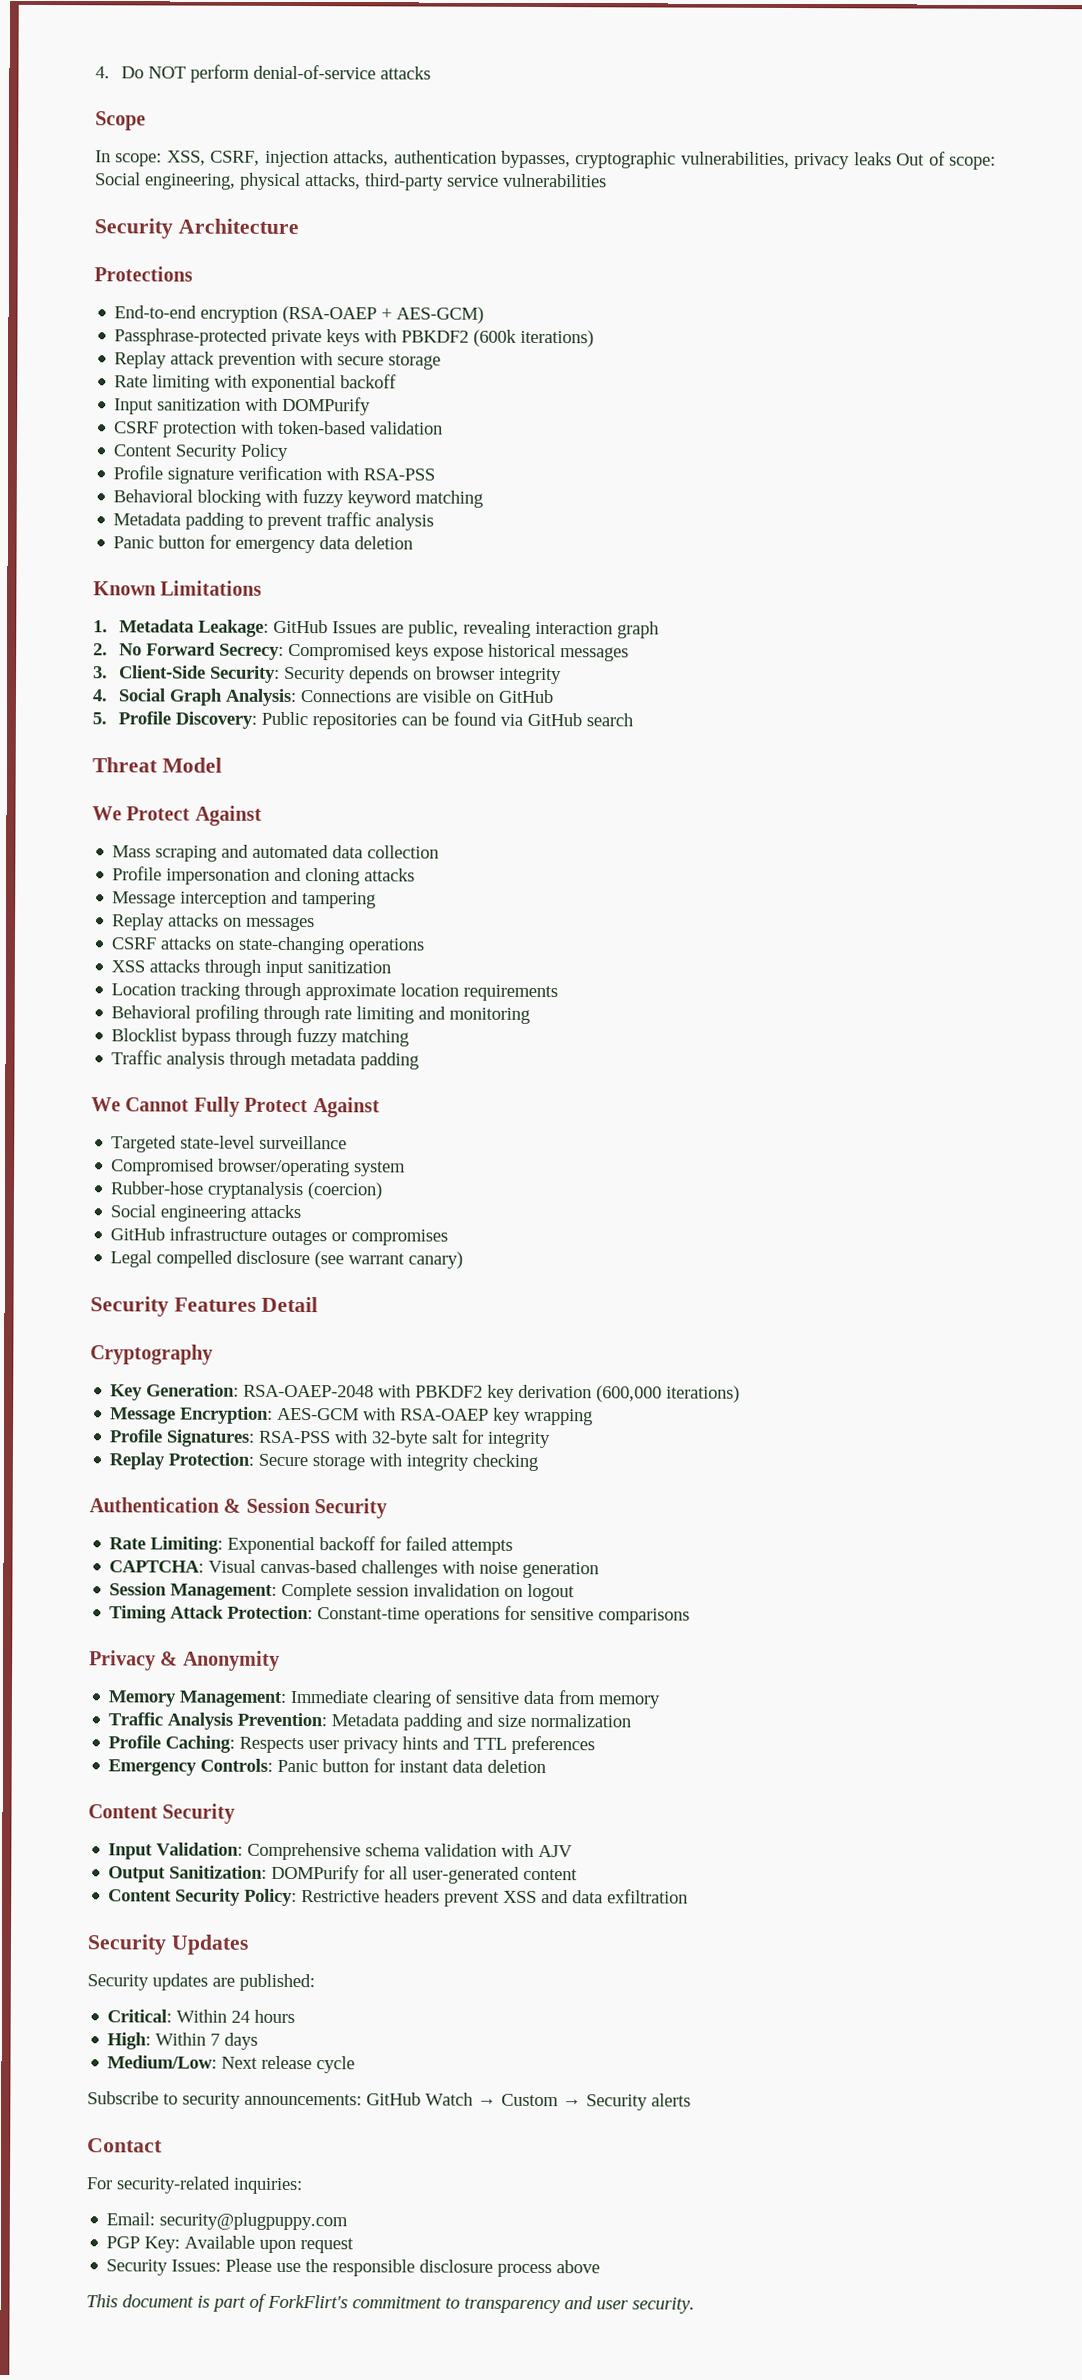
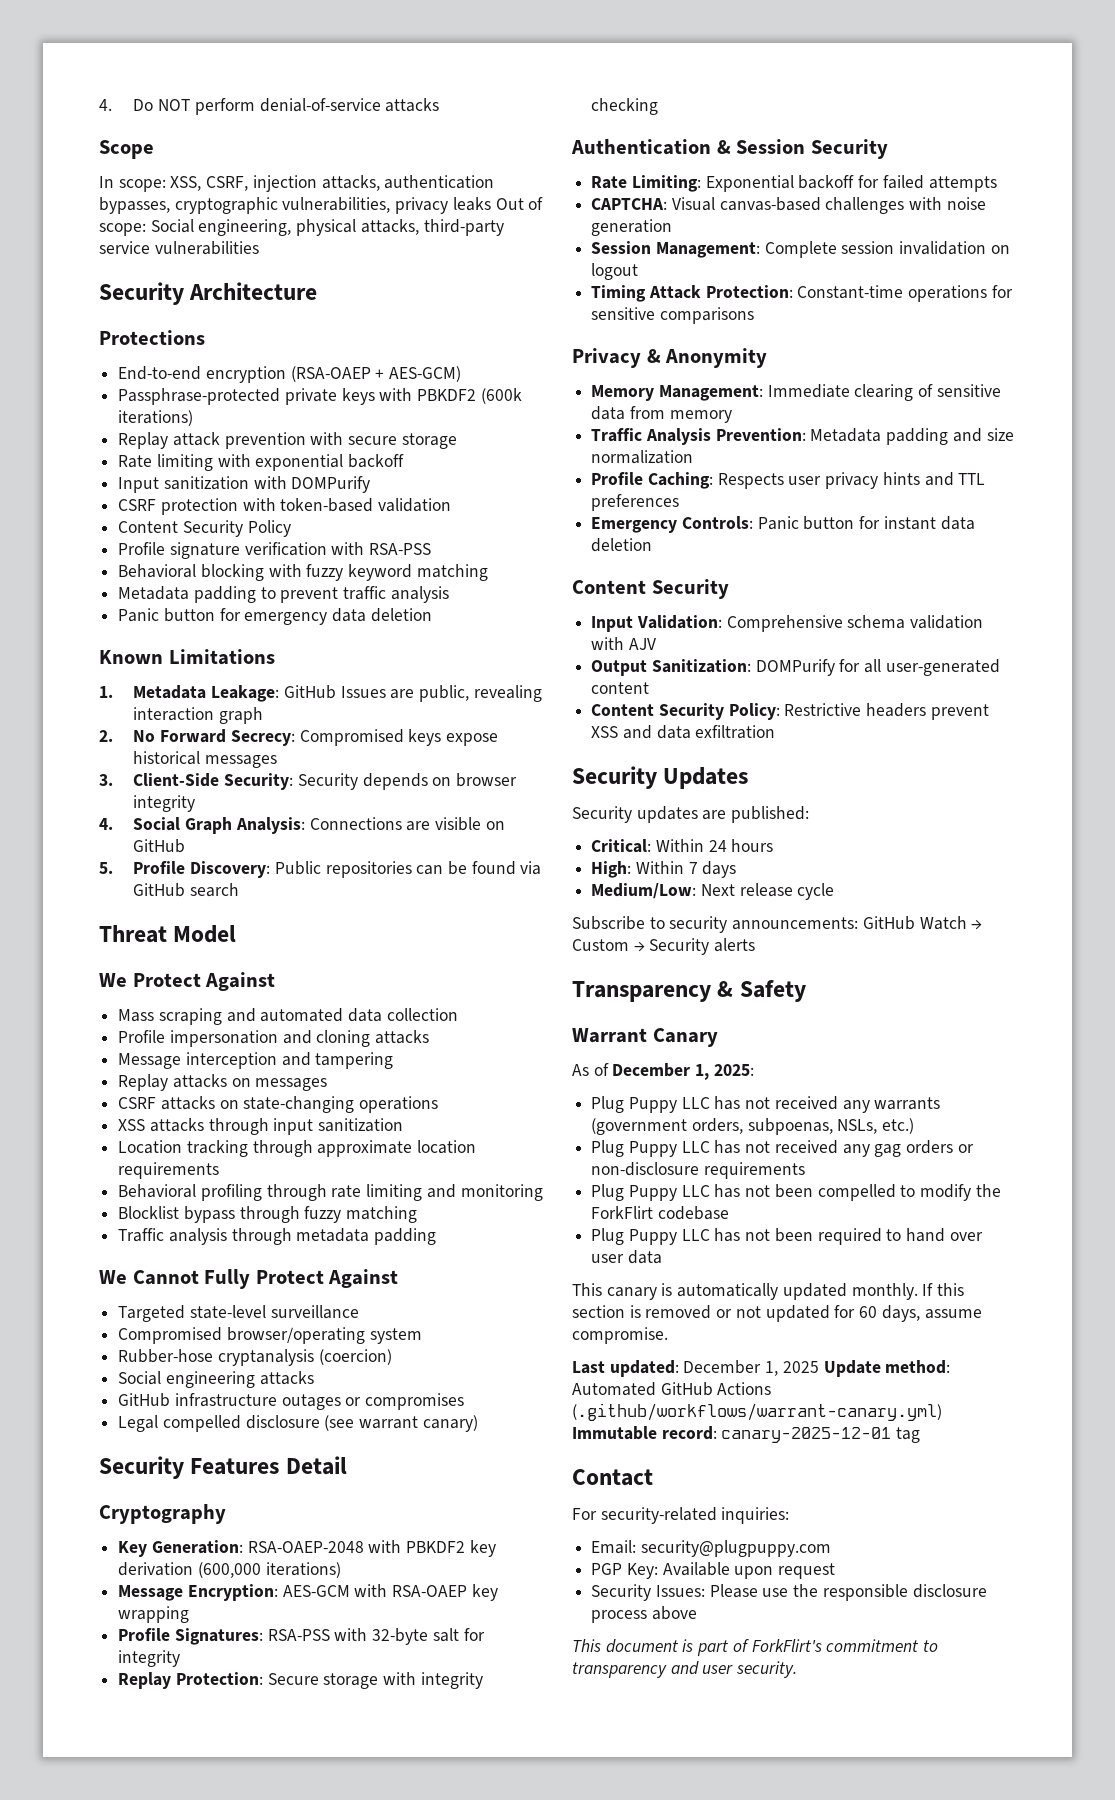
+ Transparency & Safety
+ Warrant Canary
+ As of December 1, 2025:
+ Plug Puppy LLC has not received any warrants (government orders, subpoenas, NSLs, etc.)
+ Plug Puppy LLC has not received any gag orders or non-disclosure requirements
+ Plug Puppy LLC has not been compelled to modify the ForkFlirt codebase
+ Plug Puppy LLC has not been required to hand over user data
+ This canary is automatically updated monthly. If this section is removed or not updated for 60 days, assume compromise.
+ Last updated: December 1, 2025 Update method: Automated GitHub Actions (.github/workflows/warrant-canary.yml) Immutable record: canary-2025-12-01 tag

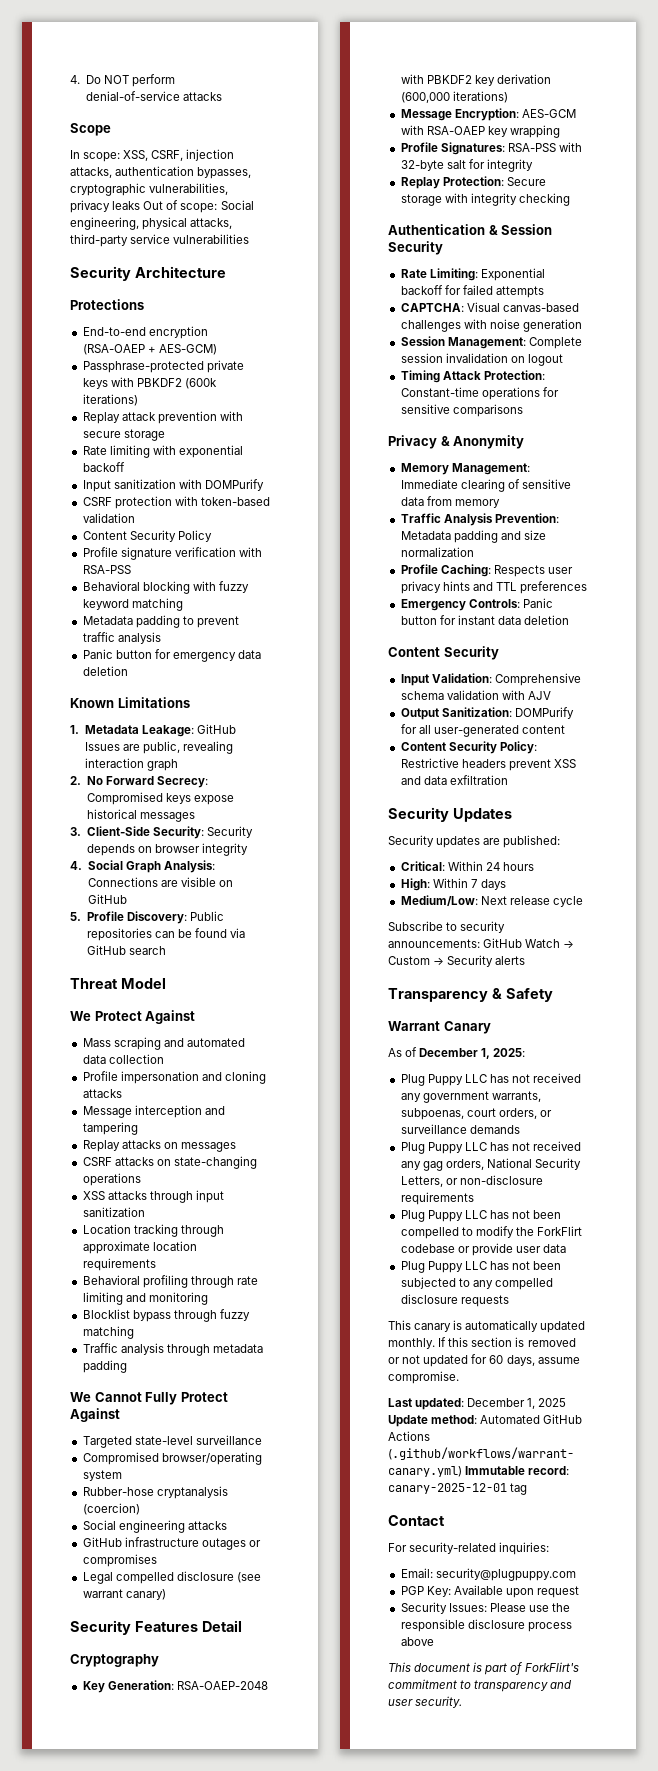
- Plug Puppy LLC has not received any warrants (government orders, subpoenas, NSLs, etc.)
+ Plug Puppy LLC has not received any government warrants, subpoenas, court orders, or surveillance demands
- Plug Puppy LLC has not received any gag orders or non-disclosure requirements
+ Plug Puppy LLC has not received any gag orders, National Security Letters, or non-disclosure requirements
- Plug Puppy LLC has not been compelled to modify the ForkFlirt codebase
- Plug Puppy LLC has not been required to hand over user data
+ Plug Puppy LLC has not been compelled to modify the ForkFlirt codebase or provide user data
+ Plug Puppy LLC has not been subjected to any compelled disclosure requests

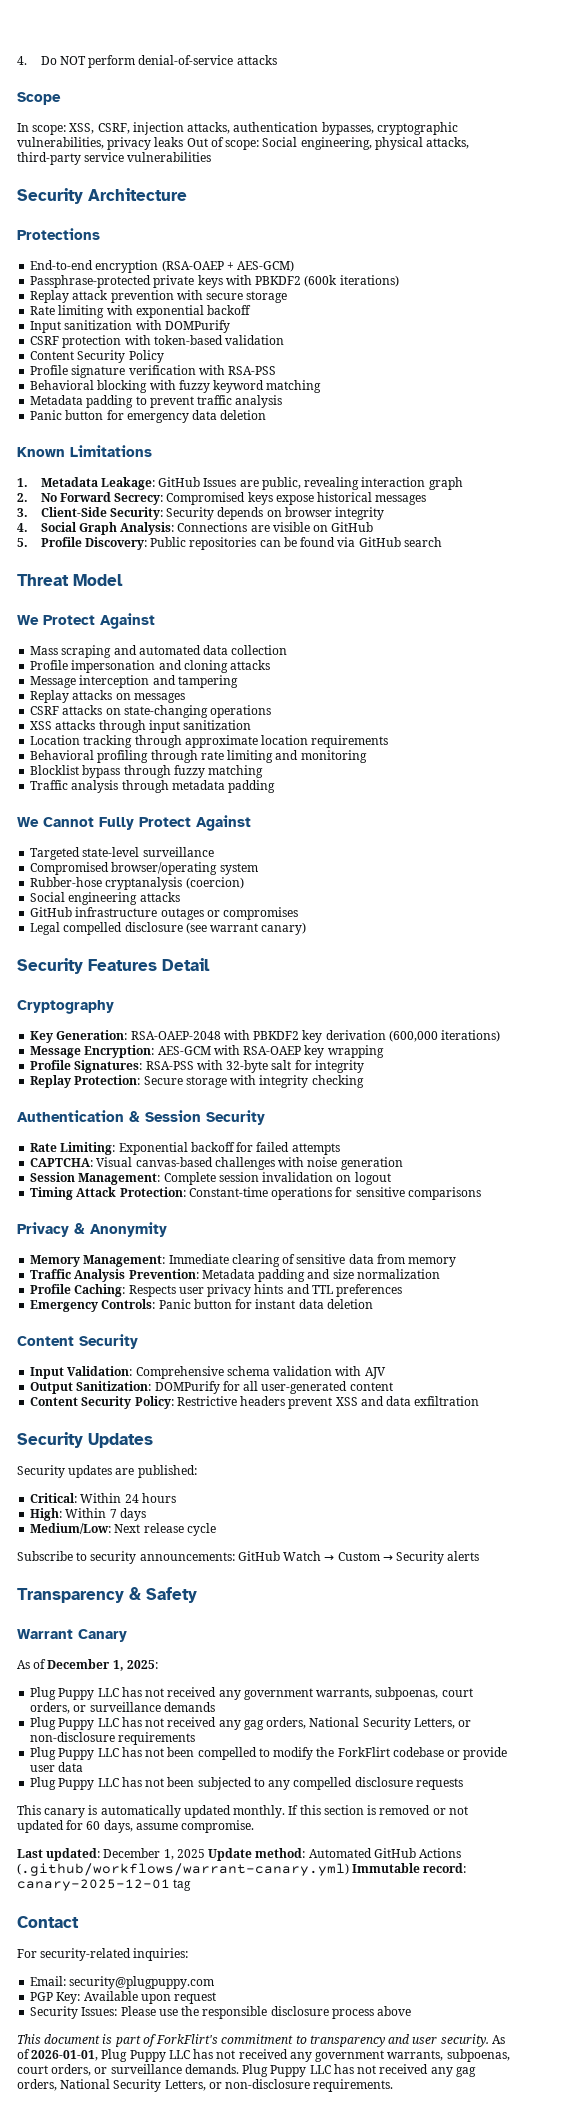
+ As of 2026-01-01, Plug Puppy LLC has not received any government warrants, subpoenas, court orders, or surveillance demands. Plug Puppy LLC has not received any gag orders, National Security Letters, or non-disclosure requirements.

